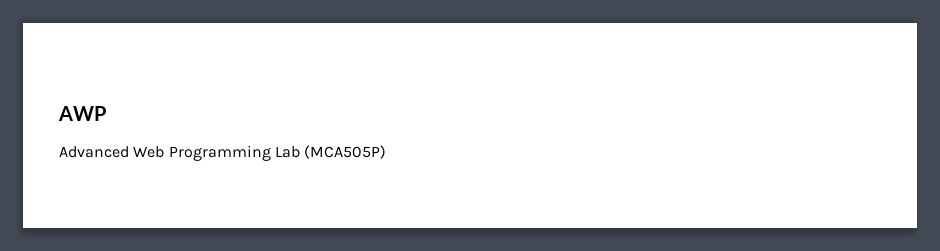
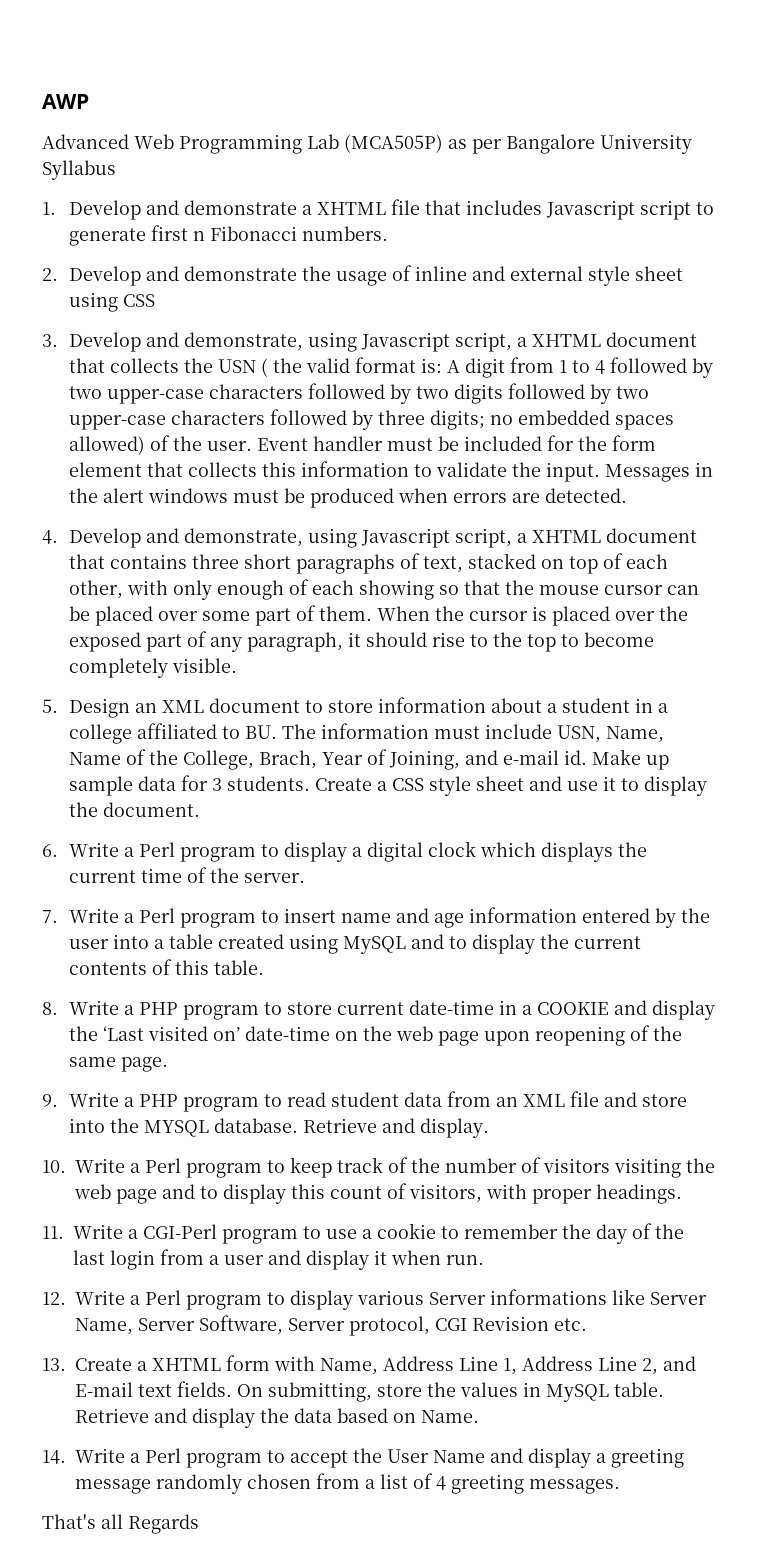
- Advanced Web Programming Lab (MCA505P)
+ Advanced Web Programming Lab (MCA505P) as per Bangalore University Syllabus
+ 1. Develop and demonstrate a XHTML file that includes Javascript script to generate first n Fibonacci numbers.
+ 2. Develop and demonstrate the usage of inline and external style sheet using CSS
+ 3. Develop and demonstrate, using Javascript script, a XHTML document that collects the USN ( the valid format is: A digit from 1 to 4 followed by two upper-case characters followed by two digits followed by two upper-case characters followed by three digits; no embedded spaces allowed) of the user. Event handler must be included for the form element that collects this information to validate the input. Messages in the alert windows must be produced when errors are detected.
+ 4. Develop and demonstrate, using Javascript script, a XHTML document that contains three short paragraphs of text, stacked on top of each other, with only enough of each showing so that the mouse cursor can be placed over some part of them. When the cursor is placed over the exposed part of any paragraph, it should rise to the top to become completely visible.
+ 5. Design an XML document to store information about a student in a college affiliated to BU. The information must include USN, Name, Name of the College, Brach, Year of Joining, and e-mail id. Make up sample data for 3 students. Create a CSS style sheet and use it to display the document.
+ 6. Write a Perl program to display a digital clock which displays the current time of the server.
+ 7. Write a Perl program to insert name and age information entered by the user into a table created using MySQL and to display the current contents of this table.
+ 8. Write a PHP program to store current date-time in a COOKIE and display the ‘Last visited on’ date-time on the web page upon reopening of the same page.
+ 9. Write a PHP program to read student data from an XML file and store into the MYSQL database. Retrieve and display.
+ 10. Write a Perl program to keep track of the number of visitors visiting the web page and to display this count of visitors, with proper headings.
+ 11. Write a CGI-Perl program to use a cookie to remember the day of the last login from a user and display it when run.
+ 12. Write a Perl program to display various Server informations like Server Name, Server Software, Server protocol, CGI Revision etc.
+ 13. Create a XHTML form with Name, Address Line 1, Address Line 2, and E-mail text fields. On submitting, store the values in MySQL table. Retrieve and display the data based on Name.
+ 14. Write a Perl program to accept the User Name and display a greeting message randomly chosen from a list of 4 greeting messages.
+ That's all Regards

